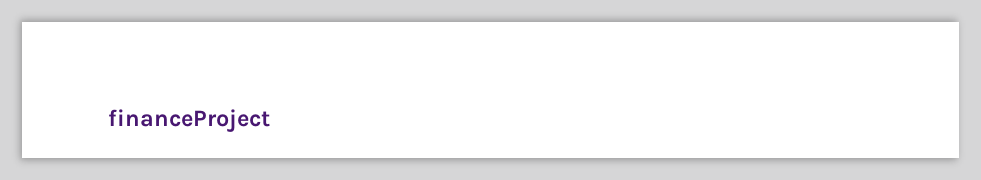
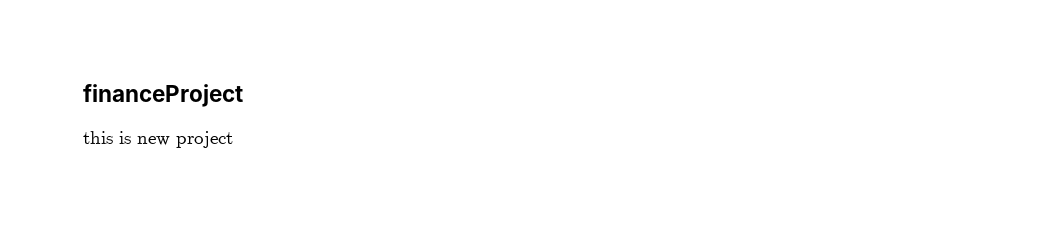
+ this is new project

